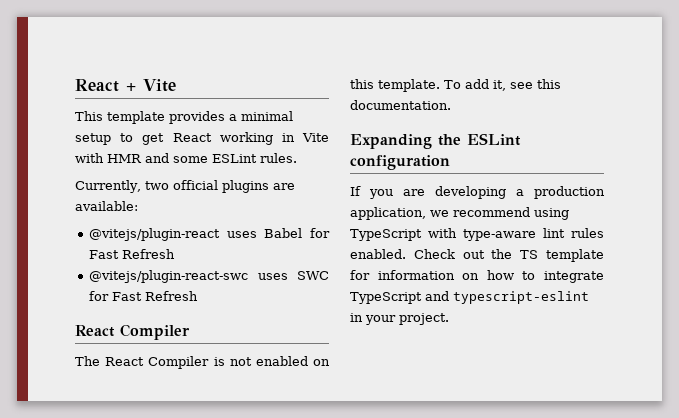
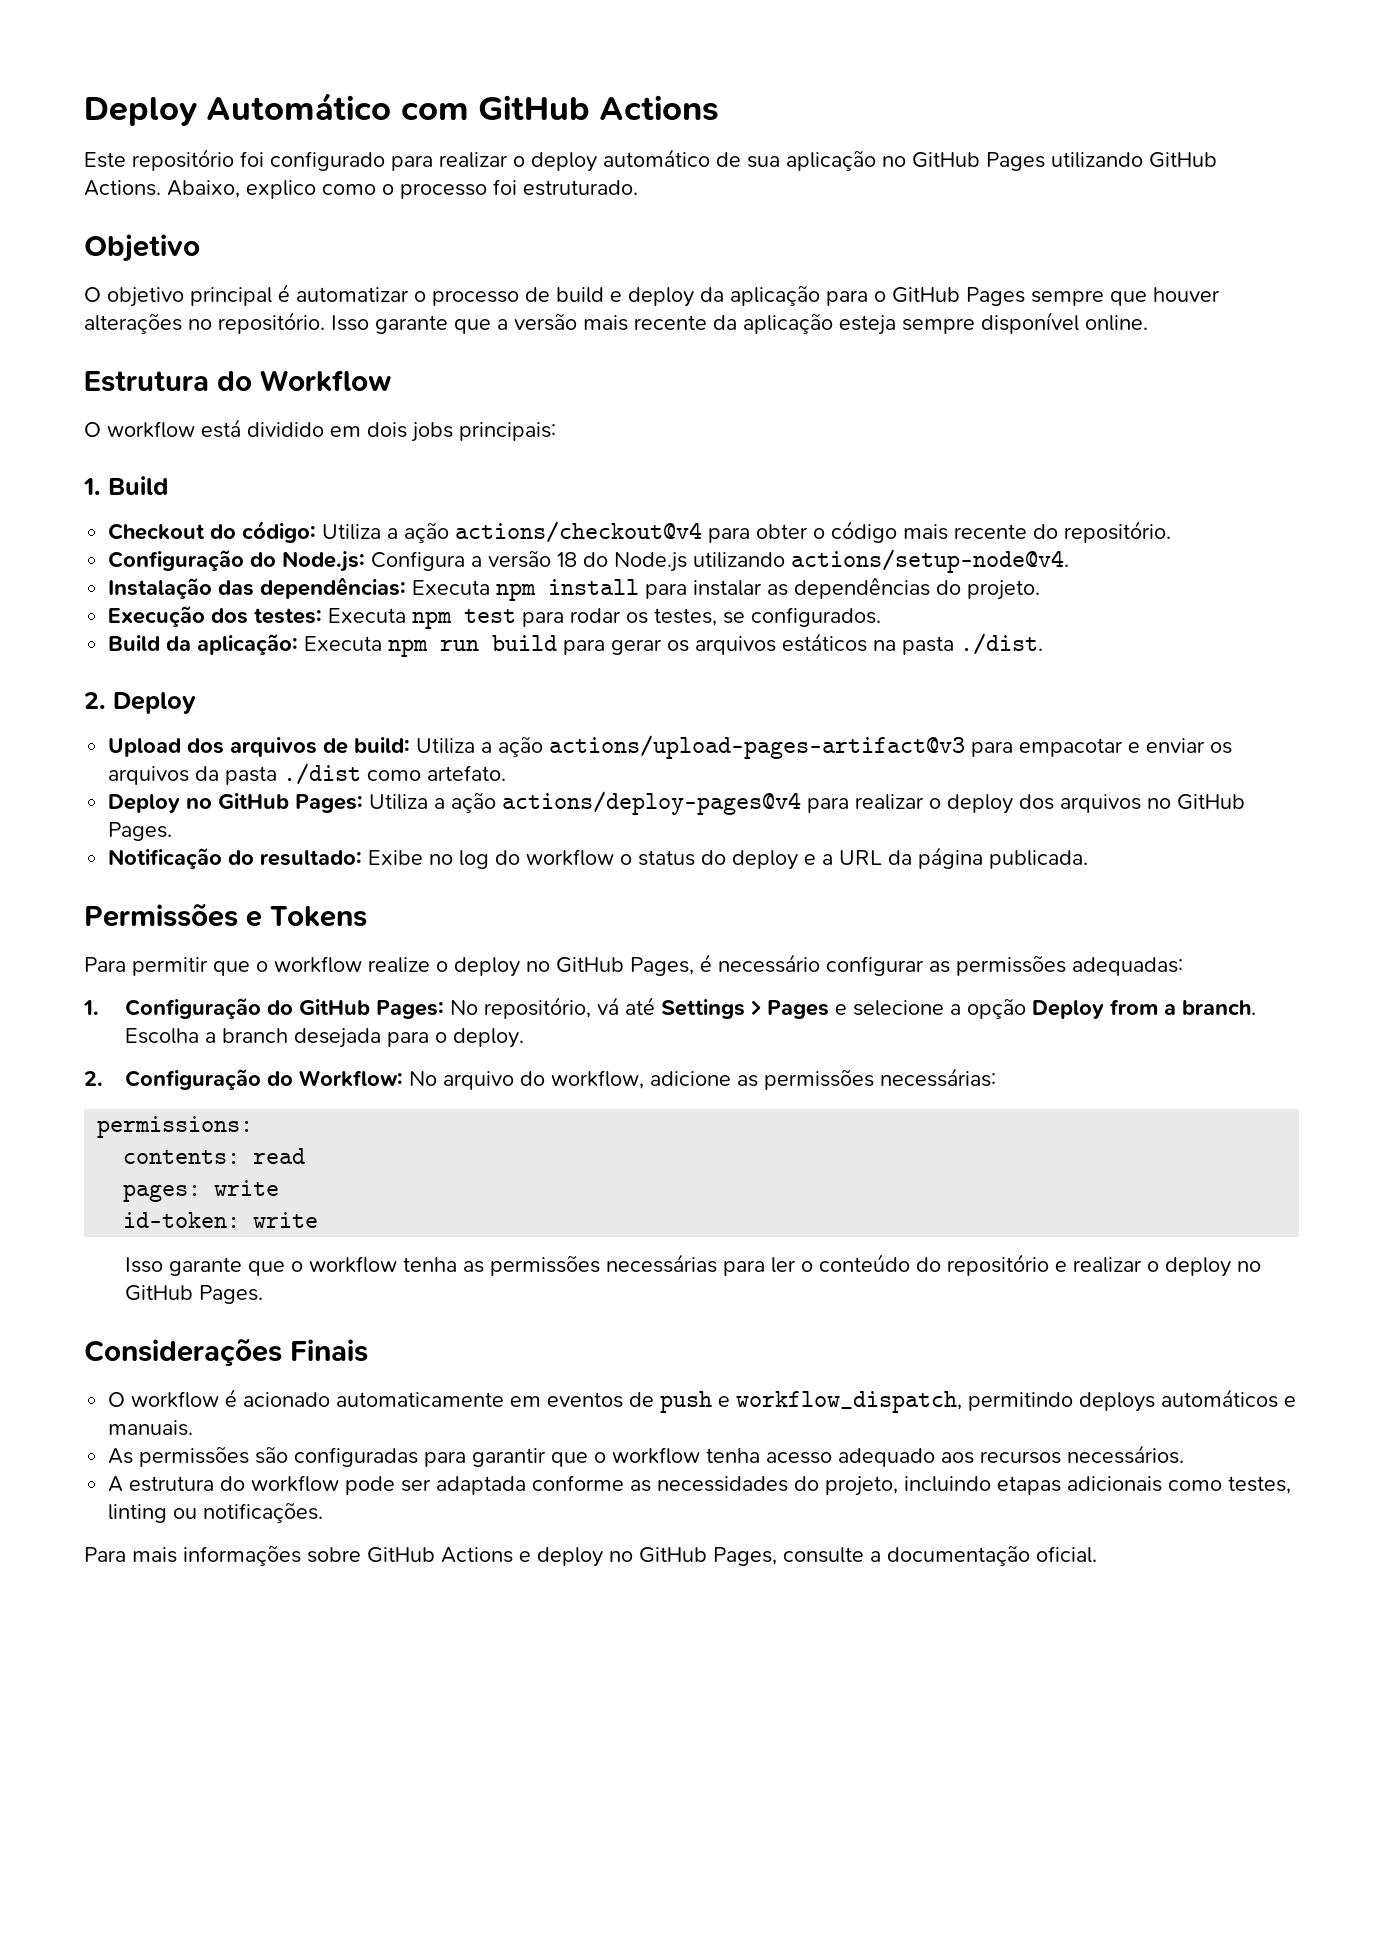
- React + Vite
- This template provides a minimal setup to get React working in Vite with HMR and some ESLint rules.
- Currently, two official plugins are available:
- @vitejs/plugin-react uses Babel for Fast Refresh
- @vitejs/plugin-react-swc uses SWC for Fast Refresh
- React Compiler
- The React Compiler is not enabled on this template. To add it, see this documentation.
- Expanding the ESLint configuration
- If you are developing a production application, we recommend using TypeScript with type-aware lint rules enabled. Check out the TS template for information on how to integrate TypeScript and typescript-eslint in your project.
+ Deploy Automático com GitHub Actions
+ Este repositório foi configurado para realizar o deploy automático de sua aplicação no GitHub Pages utilizando GitHub Actions. Abaixo, explico como o processo foi estruturado.
+ Objetivo
+ O objetivo principal é automatizar o processo de build e deploy da aplicação para o GitHub Pages sempre que houver alterações no repositório. Isso garante que a versão mais recente da aplicação esteja sempre disponível online.
+ Estrutura do Workflow
+ O workflow está dividido em dois jobs principais:
+ 1. Build
+ Checkout do código: Utiliza a ação actions/checkout@v4 para obter o código mais recente do repositório.
+ Configuração do Node.js: Configura a versão 18 do Node.js utilizando actions/setup-node@v4.
+ Instalação das dependências: Executa npm install para instalar as dependências do projeto.
+ Execução dos testes: Executa npm test para rodar os testes, se configurados.
+ Build da aplicação: Executa npm run build para gerar os arquivos estáticos na pasta ./dist.
+ 2. Deploy
+ Upload dos arquivos de build: Utiliza a ação actions/upload-pages-artifact@v3 para empacotar e enviar os arquivos da pasta ./dist como artefato.
+ Deploy no GitHub Pages: Utiliza a ação actions/deploy-pages@v4 para realizar o deploy dos arquivos no GitHub Pages.
+ Notificação do resultado: Exibe no log do workflow o status do deploy e a URL da página publicada.
+ Permissões e Tokens
+ Para permitir que o workflow realize o deploy no GitHub Pages, é necessário configurar as permissões adequadas:
+ 1. Configuração do GitHub Pages: No repositório, vá até Settings > Pages e selecione a opção Deploy from a branch. Escolha a branch desejada para o deploy.
+ 2. Configuração do Workflow: No arquivo do workflow, adicione as permissões necessárias:
+ permissions:
+ contents: read
+ pages: write
+ id-token: write
+ Isso garante que o workflow tenha as permissões necessárias para ler o conteúdo do repositório e realizar o deploy no GitHub Pages.
+ Considerações Finais
+ O workflow é acionado automaticamente em eventos de push e workflow_dispatch, permitindo deploys automáticos e manuais.
+ As permissões são configuradas para garantir que o workflow tenha acesso adequado aos recursos necessários.
+ A estrutura do workflow pode ser adaptada conforme as necessidades do projeto, incluindo etapas adicionais como testes, linting ou notificações.
+ Para mais informações sobre GitHub Actions e deploy no GitHub Pages, consulte a documentação oficial.

